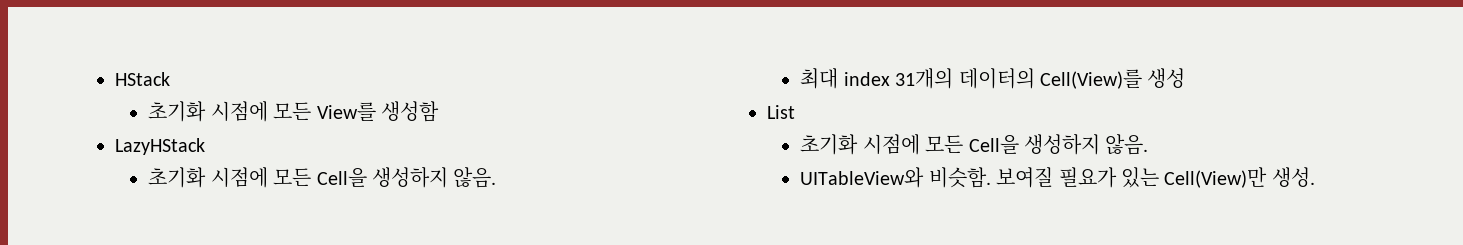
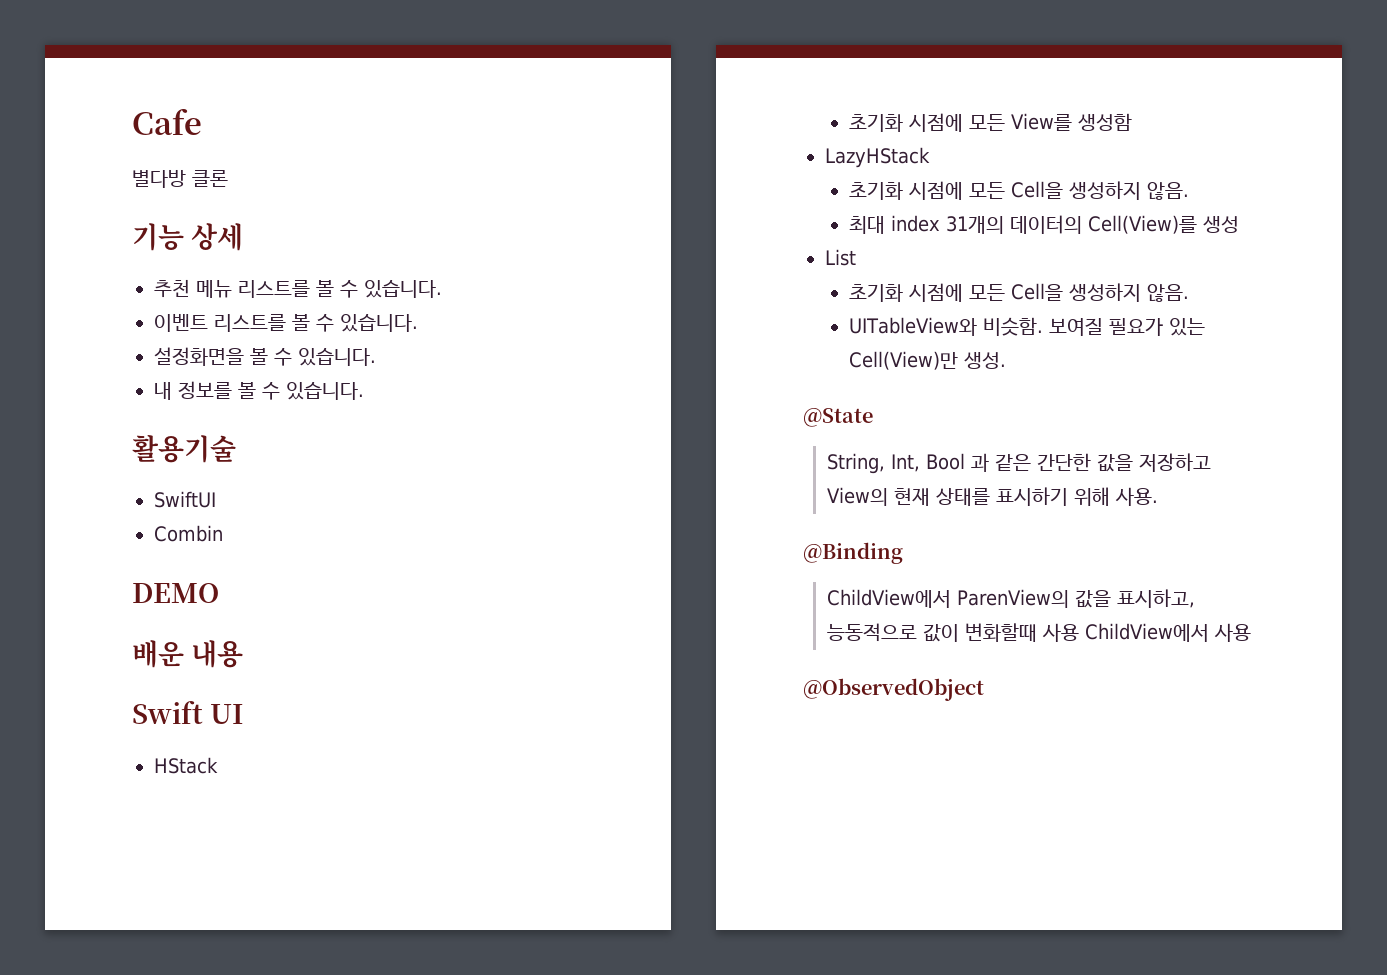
+ Cafe
+ 별다방 클론
+ 기능 상세
+ 추천 메뉴 리스트를 볼 수 있습니다.
+ 이벤트 리스트를 볼 수 있습니다.
+ 설정화면을 볼 수 있습니다.
+ 내 정보를 볼 수 있습니다.
+ 활용기술
+ SwiftUI
+ Combin
+ DEMO
+ 배운 내용
+ Swift UI
+ @State
+ String, Int, Bool 과 같은 간단한 값을 저장하고 View의 현재 상태를 표시하기 위해 사용.
+ @Binding
+ ChildView에서 ParenView의 값을 표시하고, 능동적으로 값이 변화할때 사용 ChildView에서 사용
+ @ObservedObject

